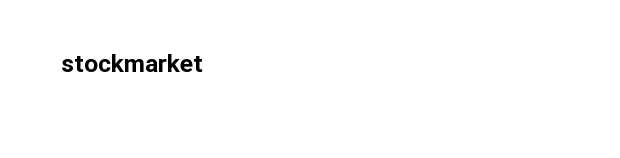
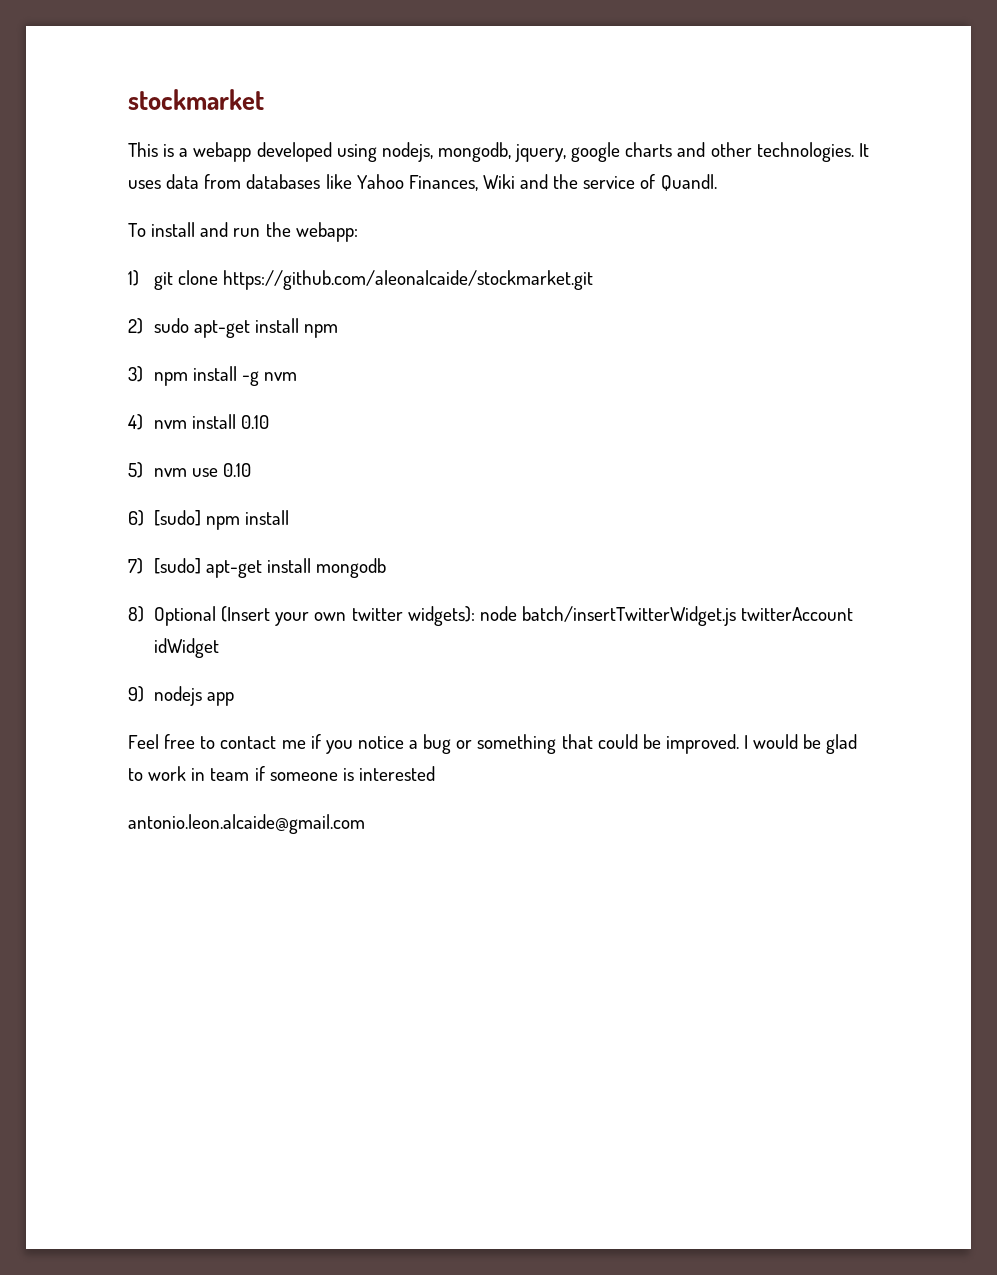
+ This is a webapp developed using nodejs, mongodb, jquery, google charts and other technologies. It uses data from databases like Yahoo Finances, Wiki and the service of Quandl.
+ To install and run the webapp:
+ 1) git clone https://github.com/aleonalcaide/stockmarket.git
+ 2) sudo apt-get install npm
+ 3) npm install -g nvm
+ 4) nvm install 0.10
+ 5) nvm use 0.10
+ 6) [sudo] npm install
+ 7) [sudo] apt-get install mongodb
+ 8) Optional (Insert your own twitter widgets): node batch/insertTwitterWidget.js twitterAccount idWidget
+ 9) nodejs app
+ Feel free to contact me if you notice a bug or something that could be improved. I would be glad to work in team if someone is interested
+ antonio.leon.alcaide@gmail.com

